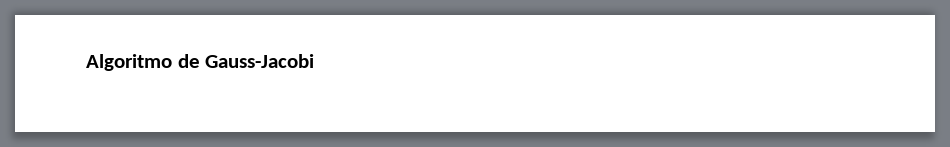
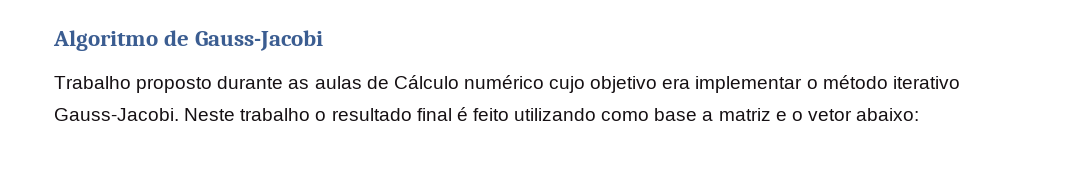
+ Trabalho proposto durante as aulas de Cálculo numérico cujo objetivo era implementar o método iterativo Gauss-Jacobi. Neste trabalho o resultado final é feito utilizando como base a matriz e o vetor abaixo:

